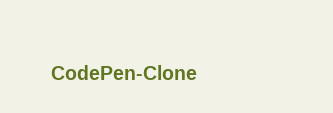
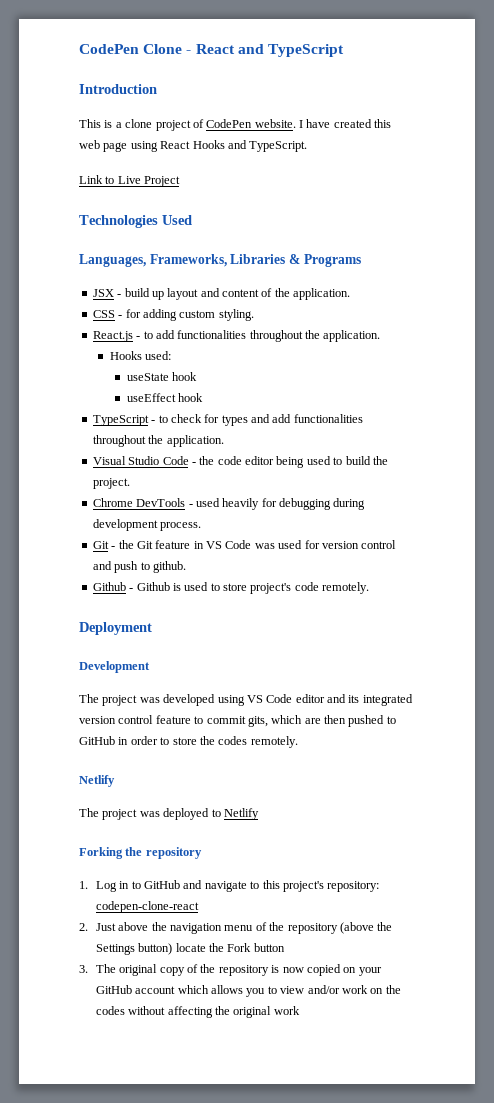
- CodePen-Clone
+ CodePen Clone - React and TypeScript
+ Introduction
+ This is a clone project of CodePen website. I have created this web page using React Hooks and TypeScript.
+ Link to Live Project
+ Technologies Used
+ Languages, Frameworks, Libraries & Programs
+ JSX - build up layout and content of the application.
+ CSS - for adding custom styling.
+ React.js - to add functionalities throughout the application.
+ Hooks used:
+ useState hook
+ useEffect hook
+ TypeScript - to check for types and add functionalities throughout the application.
+ Visual Studio Code - the code editor being used to build the project.
+ Chrome DevTools - used heavily for debugging during development process.
+ Git - the Git feature in VS Code was used for version control and push to github.
+ Github - Github is used to store project's code remotely.
+ Deployment
+ Development
+ The project was developed using VS Code editor and its integrated version control feature to commit gits, which are then pushed to GitHub in order to store the codes remotely.
+ Netlify
+ The project was deployed to Netlify
+ Forking the repository
+ 1. Log in to GitHub and navigate to this project's repository: codepen-clone-react
+ 2. Just above the navigation menu of the repository (above the Settings button) locate the Fork button
+ 3. The original copy of the repository is now copied on your GitHub account which allows you to view and/or work on the codes without affecting the original work

